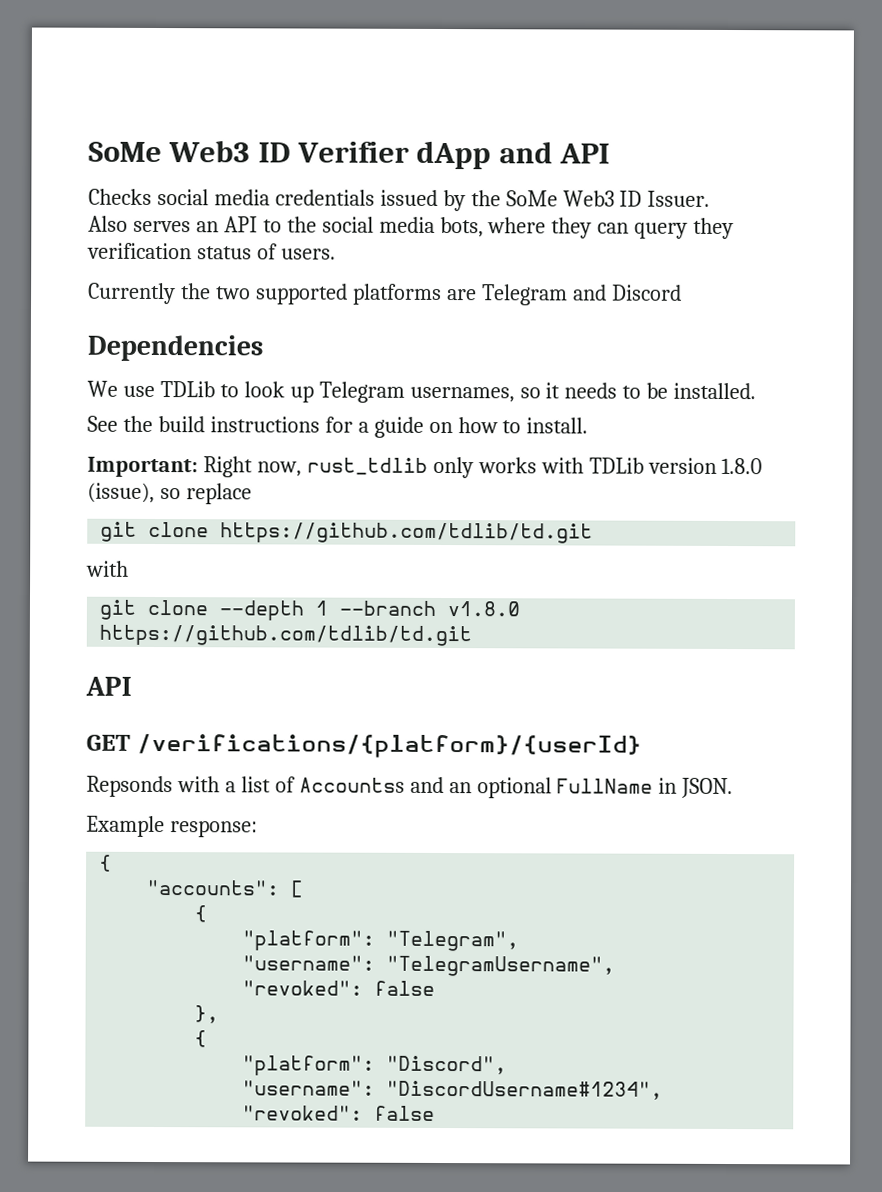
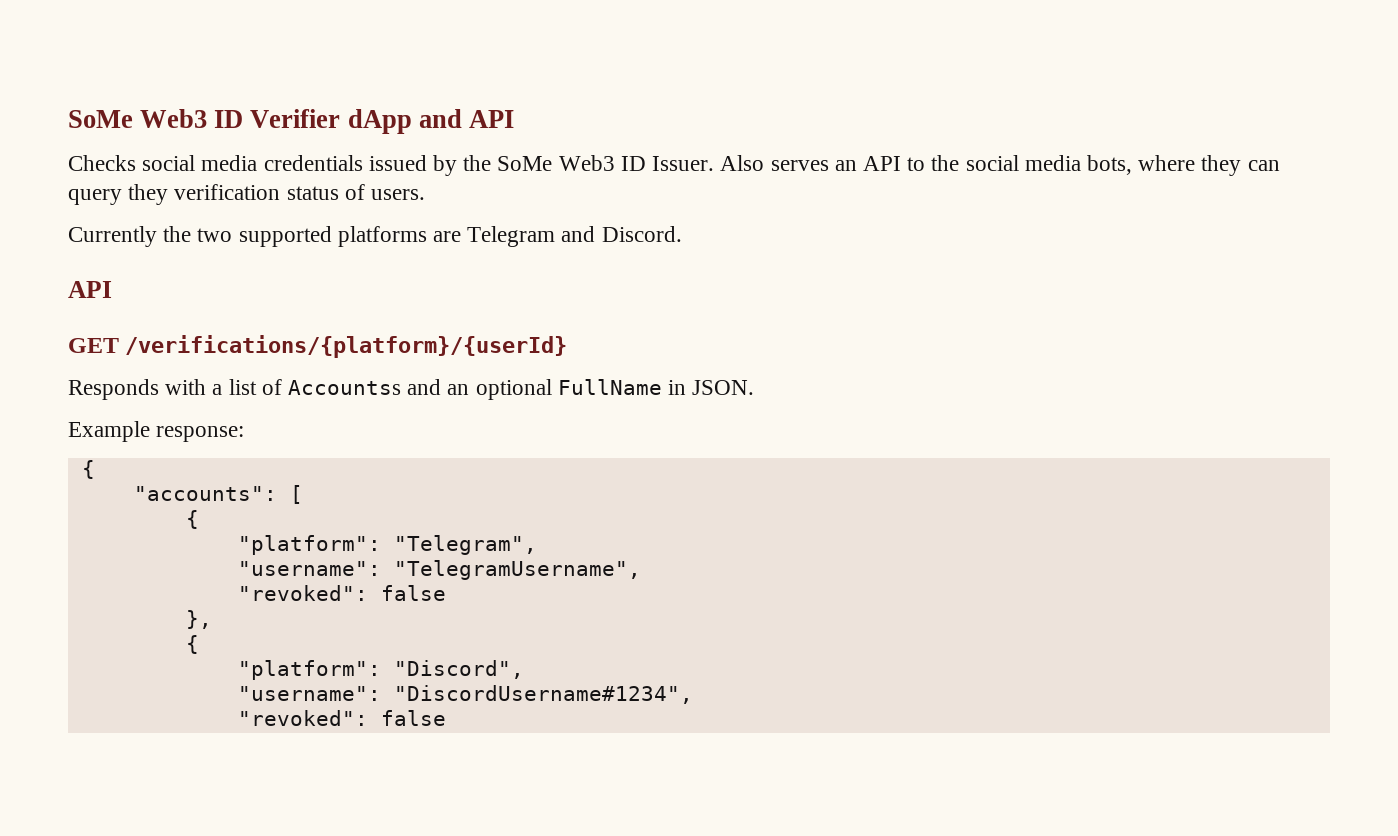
- Checks social media credentials issued by the SoMe Web3 ID Issuer.
- Also serves an API to the social media bots, where they can query they verification status of users.
+ Checks social media credentials issued by the SoMe Web3 ID Issuer. Also serves an API to the social media bots, where they can query they verification status of users.
- Currently the two supported platforms are Telegram and Discord
- Dependencies
- We use TDLib to look up Telegram usernames, so it needs to be installed.
- See the build instructions for a guide on how to install.
- Important: Right now, rust_tdlib only works with TDLib version 1.8.0 (issue), so replace
- git clone https://github.com/tdlib/td.git
- with
- git clone --depth 1 --branch v1.8.0 https://github.com/tdlib/td.git
+ Currently the two supported platforms are Telegram and Discord.
- Repsonds with a list of Accountss and an optional FullName in JSON.
+ Responds with a list of Accountss and an optional FullName in JSON.

